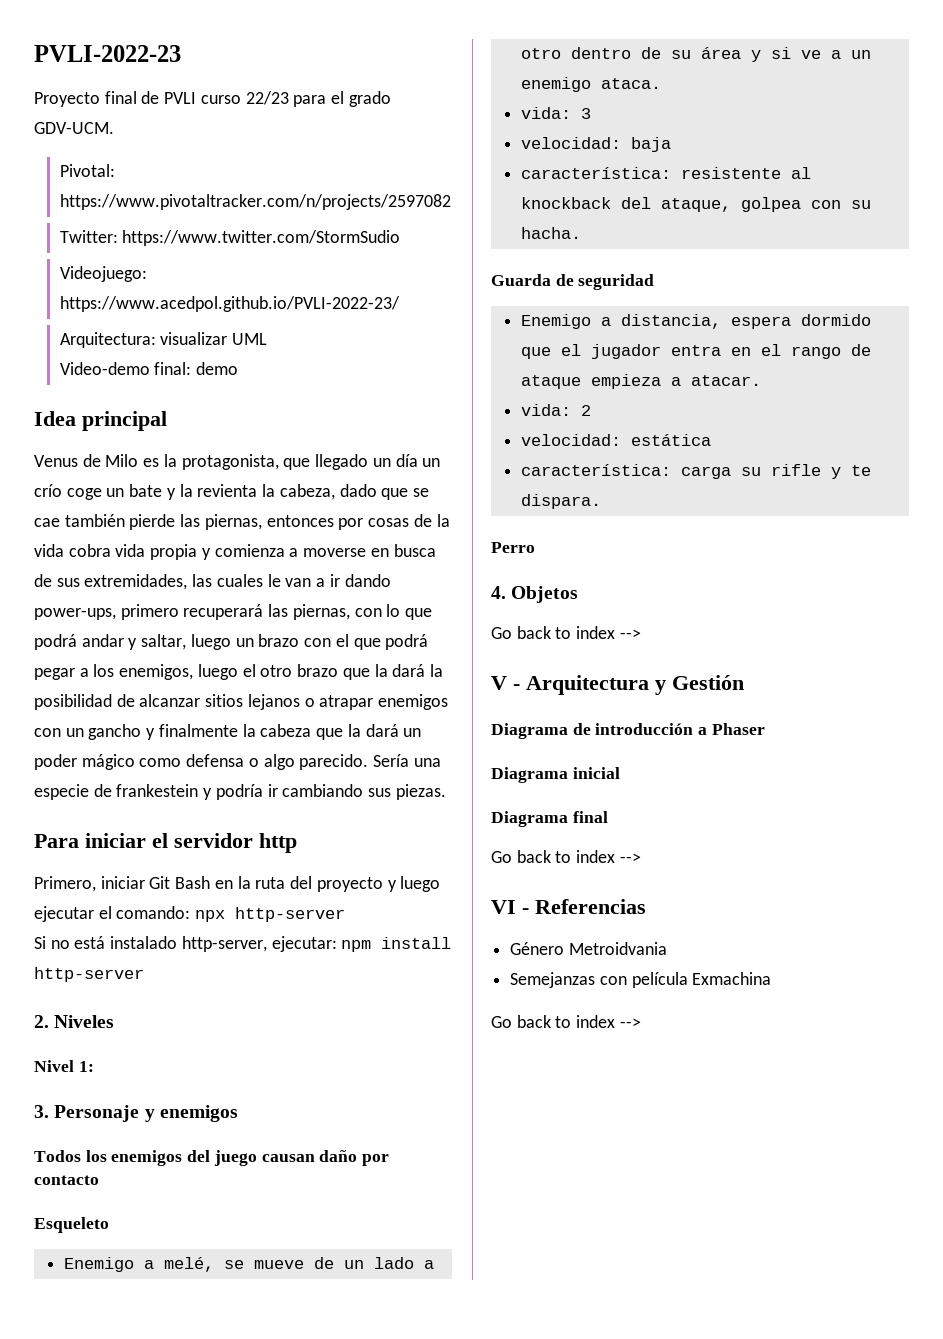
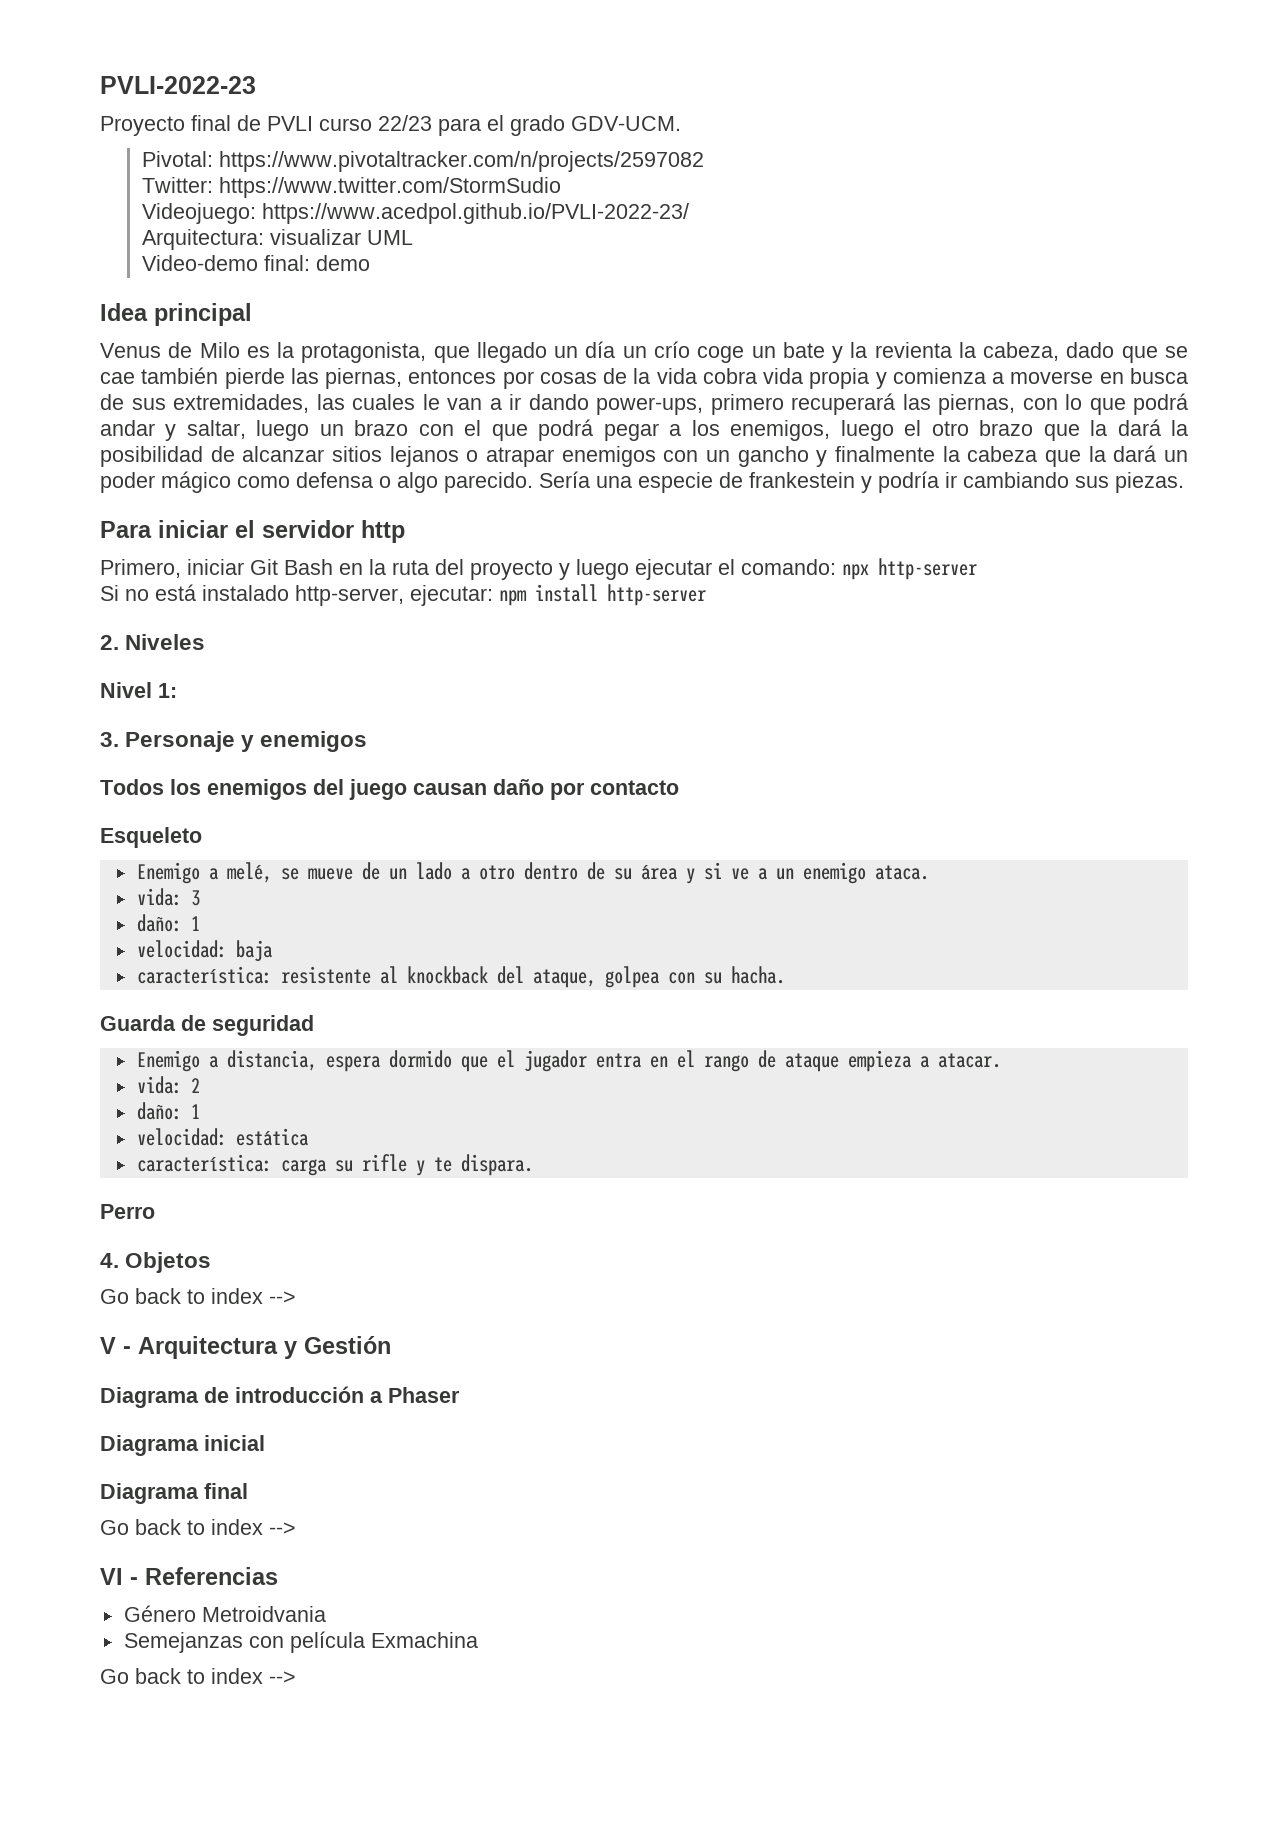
  vida: 3
+ daño: 1
  vida: 2
+ daño: 1

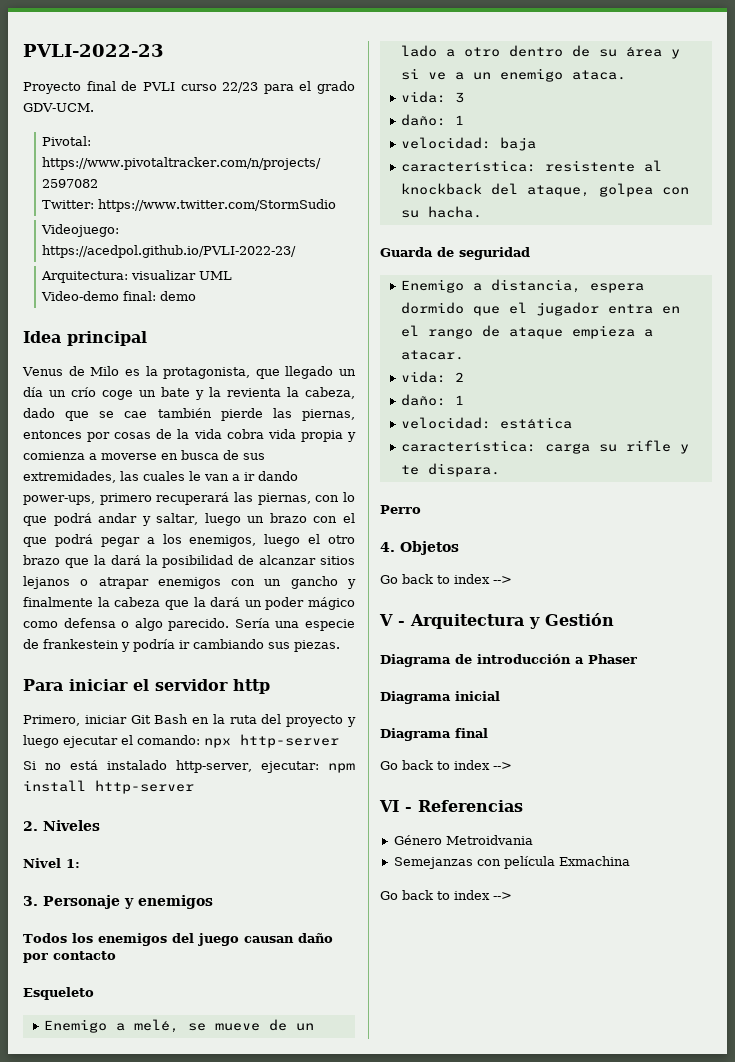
- Videojuego: https://www.acedpol.github.io/PVLI-2022-23/
+ Videojuego: https://acedpol.github.io/PVLI-2022-23/

